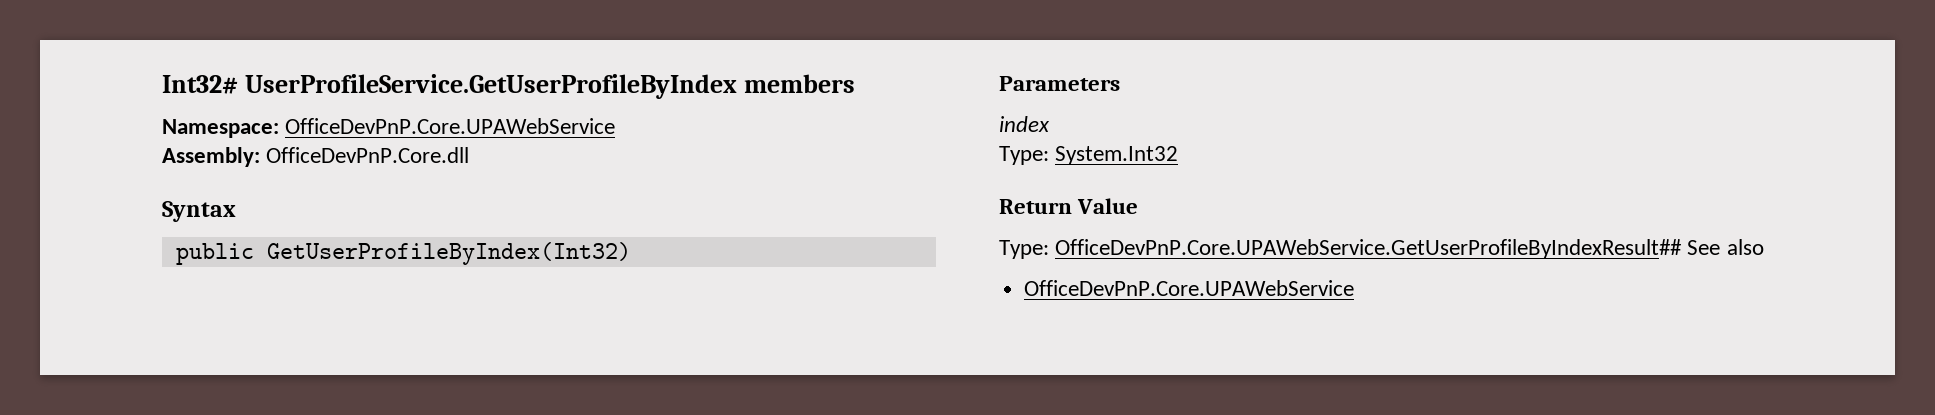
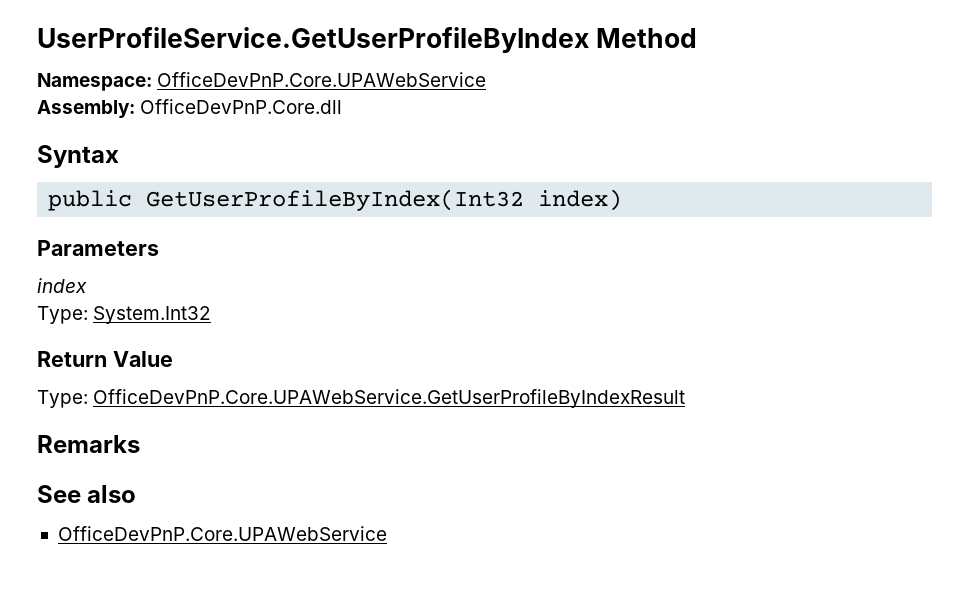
- Int32# UserProfileService.GetUserProfileByIndex members
+ UserProfileService.GetUserProfileByIndex Method
- public GetUserProfileByIndex(Int32)
+ public GetUserProfileByIndex(Int32 index)
- Type: OfficeDevPnP.Core.UPAWebService.GetUserProfileByIndexResult## See also
+ Type: OfficeDevPnP.Core.UPAWebService.GetUserProfileByIndexResult
+ Remarks
+ See also

